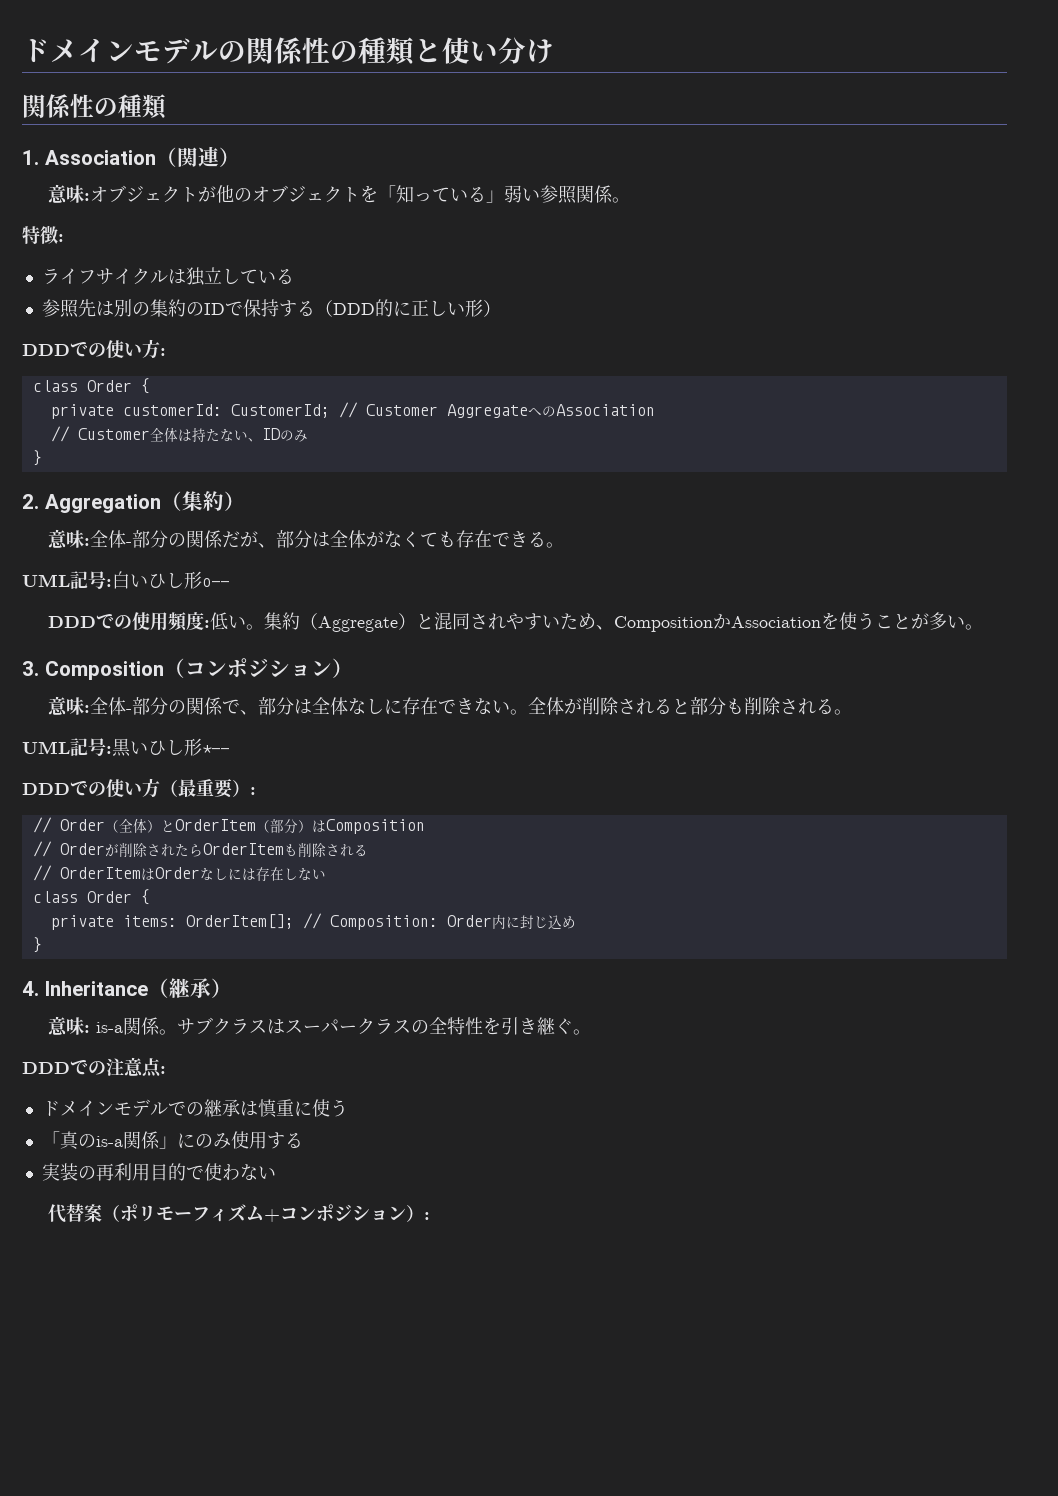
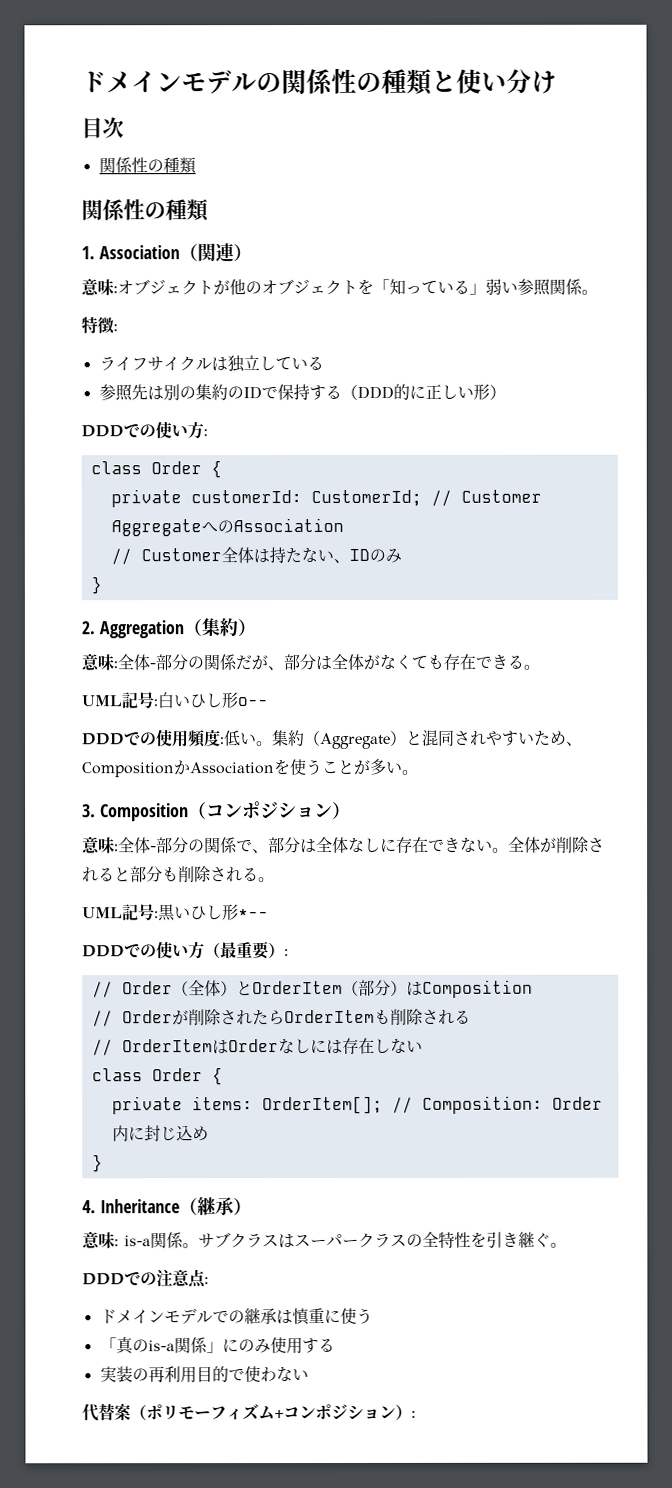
+ 目次
+ 関係性の種類

